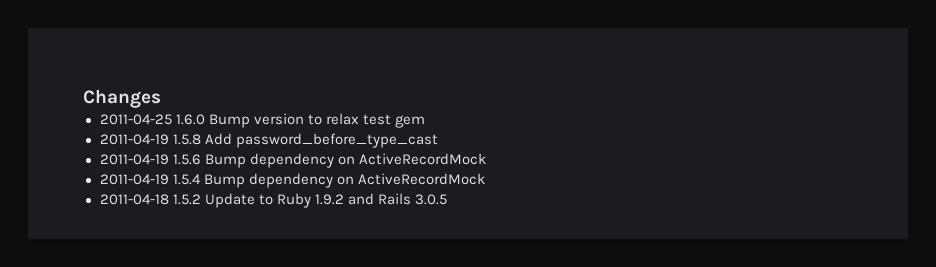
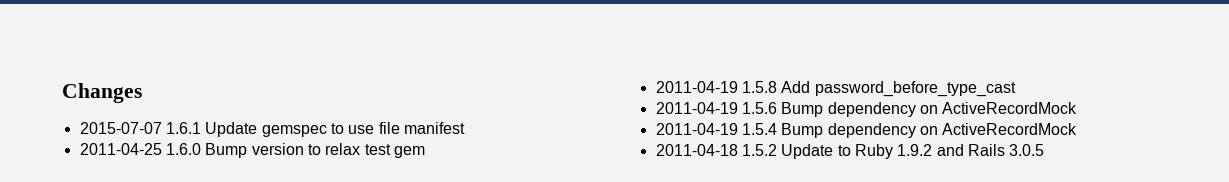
+ 2015-07-07 1.6.1 Update gemspec to use file manifest

